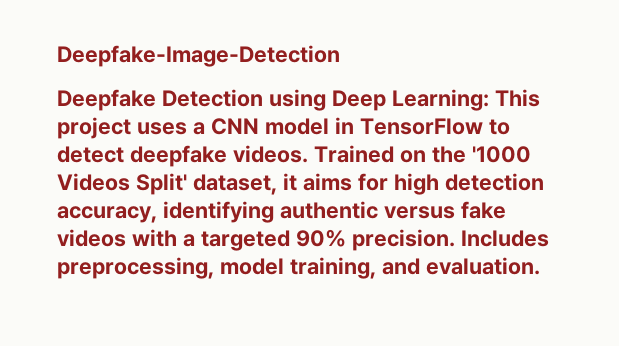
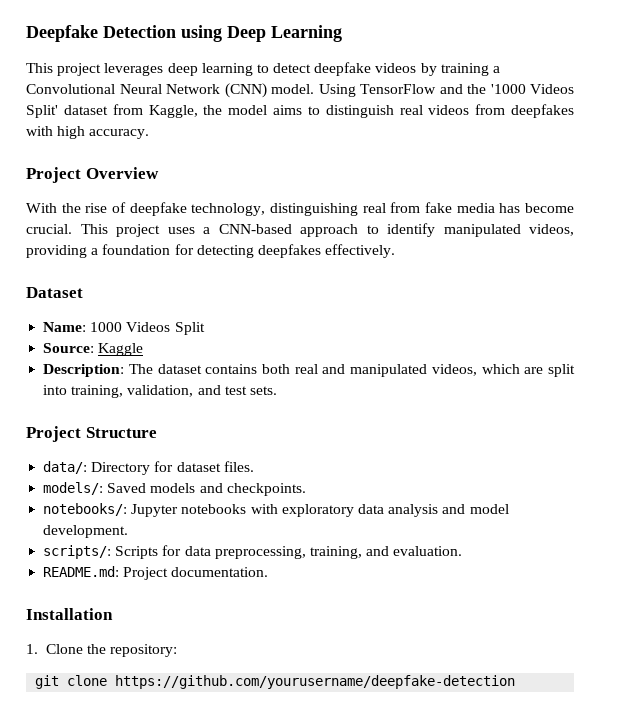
- Deepfake-Image-Detection
- Deepfake Detection using Deep Learning: This project uses a CNN model in TensorFlow to detect deepfake videos. Trained on the '1000 Videos Split' dataset, it aims for high detection accuracy, identifying authentic versus fake videos with a targeted 90% precision. Includes preprocessing, model training, and evaluation.
+ Deepfake Detection using Deep Learning
+ This project leverages deep learning to detect deepfake videos by training a Convolutional Neural Network (CNN) model. Using TensorFlow and the '1000 Videos Split' dataset from Kaggle, the model aims to distinguish real videos from deepfakes with high accuracy.
+ Project Overview
+ With the rise of deepfake technology, distinguishing real from fake media has become crucial. This project uses a CNN-based approach to identify manipulated videos, providing a foundation for detecting deepfakes effectively.
+ Dataset
+ Name: 1000 Videos Split
+ Source: Kaggle
+ Description: The dataset contains both real and manipulated videos, which are split into training, validation, and test sets.
+ Project Structure
+ data/: Directory for dataset files.
+ models/: Saved models and checkpoints.
+ notebooks/: Jupyter notebooks with exploratory data analysis and model development.
+ scripts/: Scripts for data preprocessing, training, and evaluation.
+ README.md: Project documentation.
+ Installation
+ 1. Clone the repository:
+ git clone https://github.com/yourusername/deepfake-detection

